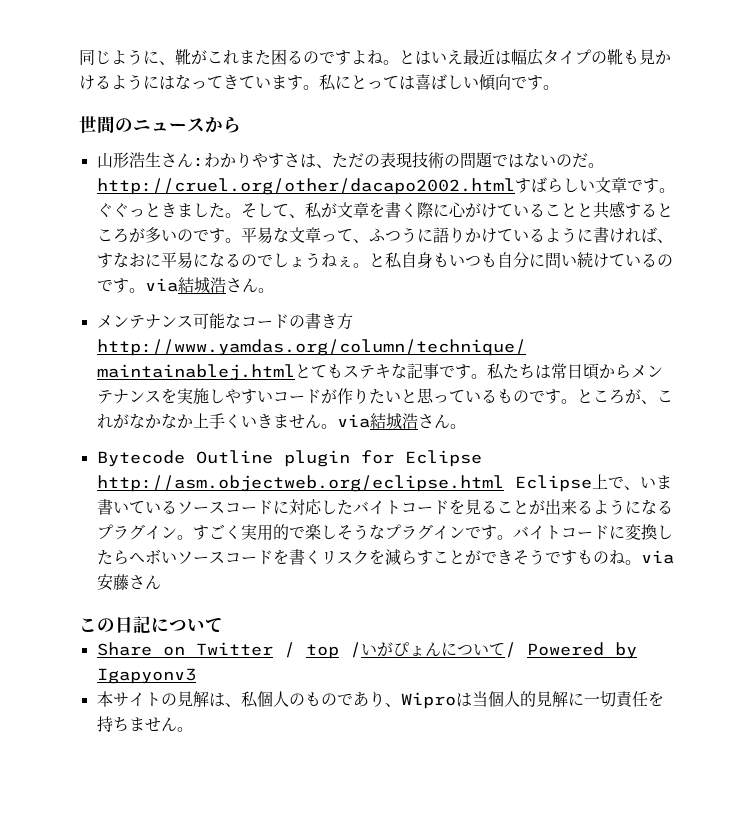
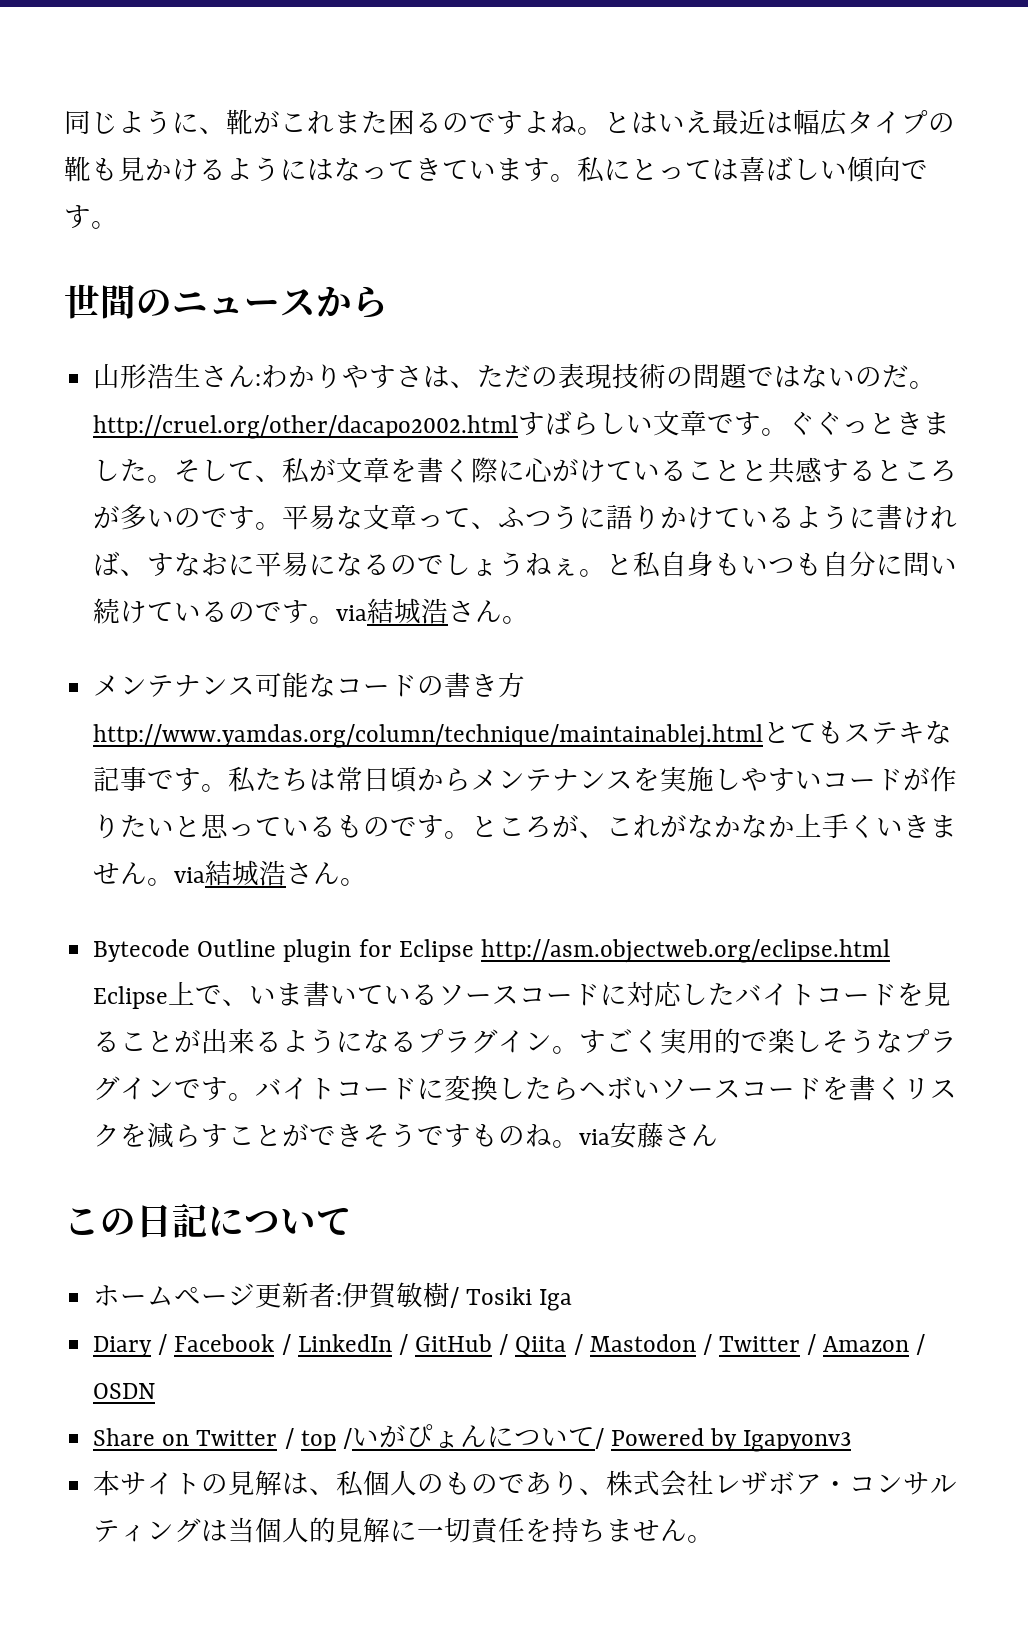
+ ホームページ更新者:伊賀敏樹/ Tosiki Iga
+ Diary / Facebook / LinkedIn / GitHub / Qiita / Mastodon / Twitter / Amazon / OSDN
- 本サイトの見解は、私個人のものであり、Wiproは当個人的見解に一切責任を持ちません。
+ 本サイトの見解は、私個人のものであり、株式会社レザボア・コンサルティングは当個人的見解に一切責任を持ちません。

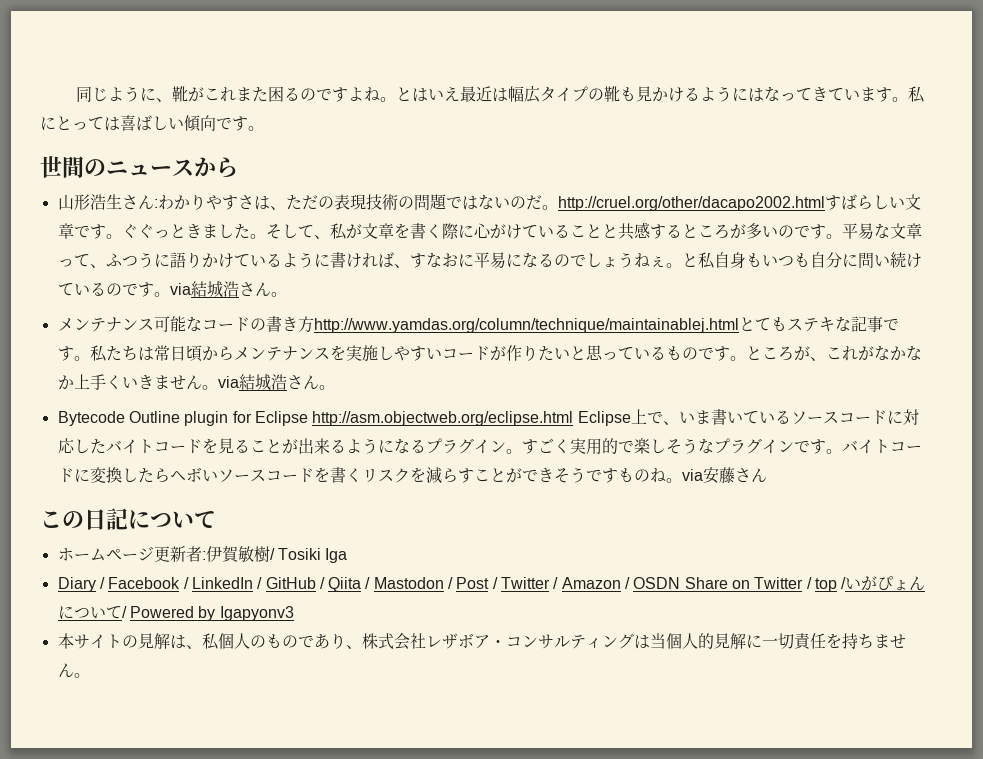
- Diary / Facebook / LinkedIn / GitHub / Qiita / Mastodon / Twitter / Amazon / OSDN
- Share on Twitter / top /いがぴょんについて/ Powered by Igapyonv3
+ Diary / Facebook / LinkedIn / GitHub / Qiita / Mastodon / Post / Twitter / Amazon / OSDN Share on Twitter / top /いがぴょんについて/ Powered by Igapyonv3

